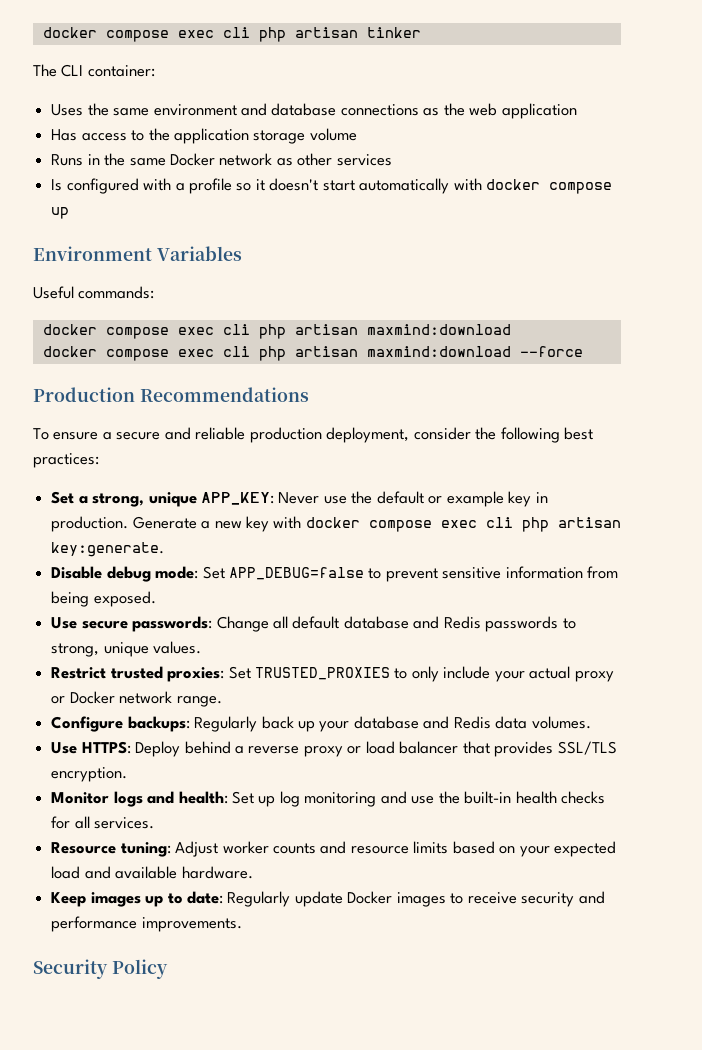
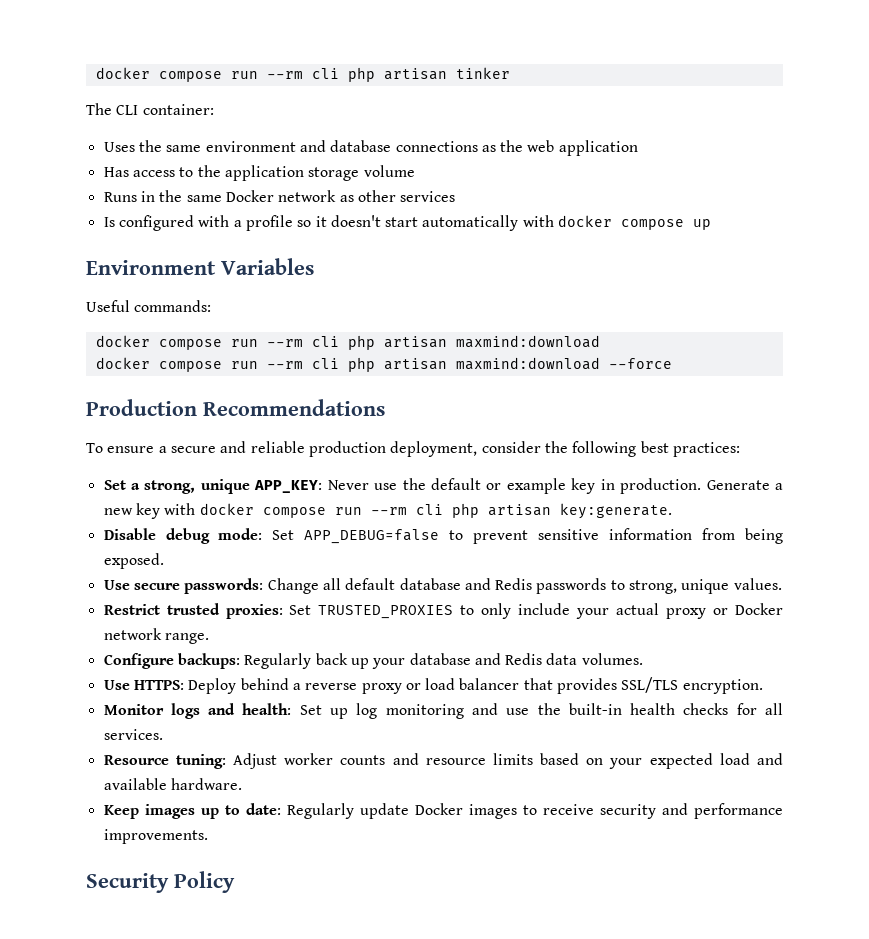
- docker compose exec cli php artisan tinker
+ docker compose run --rm cli php artisan tinker
  Useful commands:
- docker compose exec cli php artisan maxmind:download
+ docker compose run --rm cli php artisan maxmind:download
- docker compose exec cli php artisan maxmind:download --force
+ docker compose run --rm cli php artisan maxmind:download --force
- Generate a new key with docker compose exec cli php artisan key:generate.
+ Generate a new key with docker compose run --rm cli php artisan key:generate.

